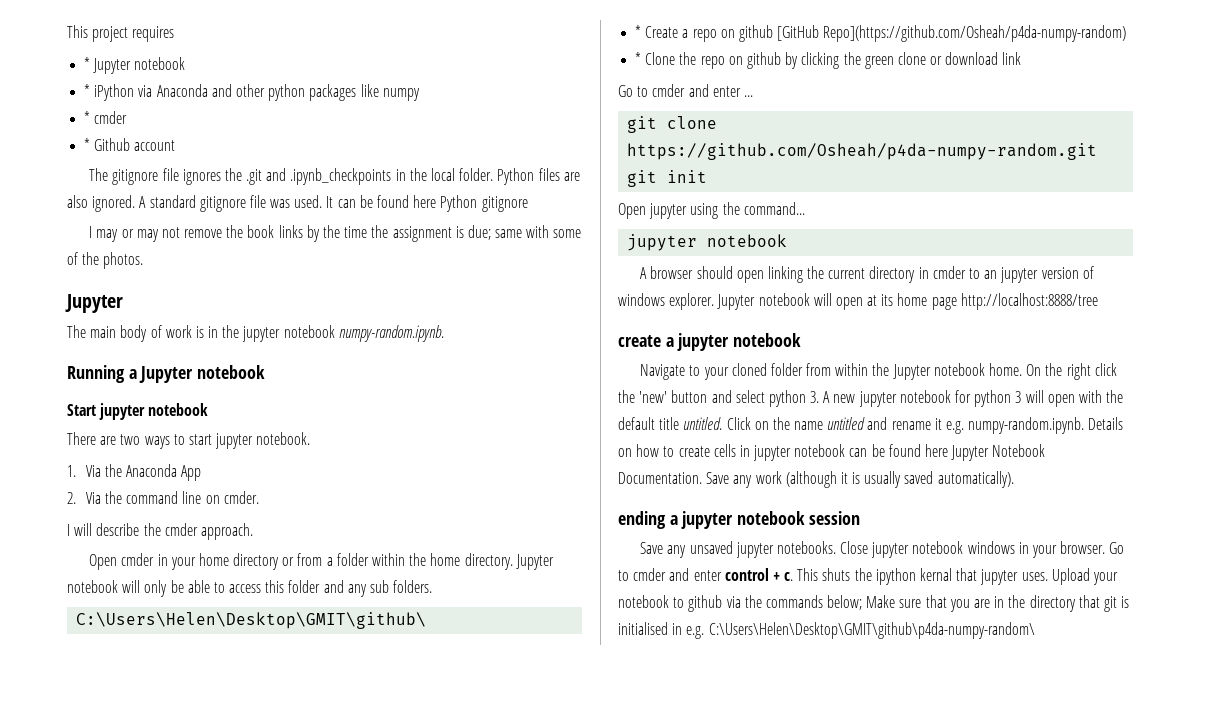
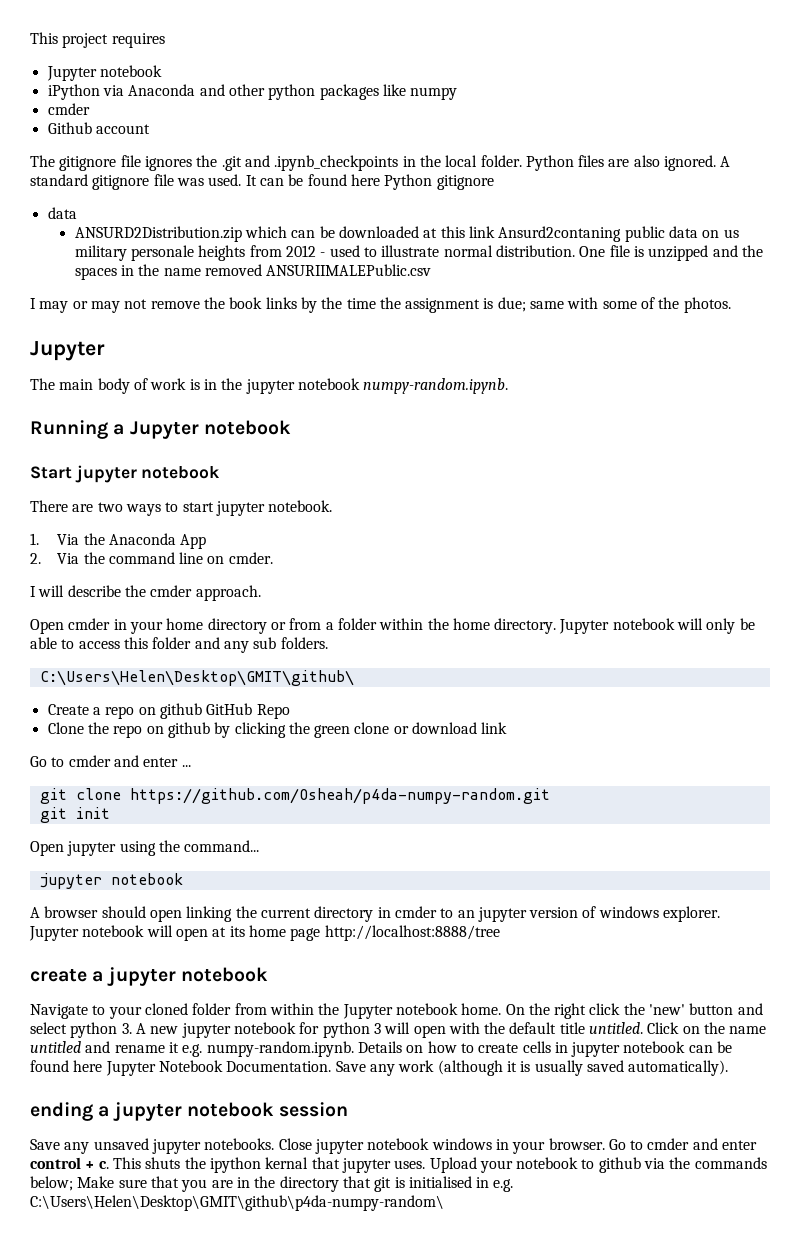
  This project requires
- * Jupyter notebook
- * iPython via Anaconda and other python packages like numpy
- * cmder
+ Jupyter notebook
+ iPython via Anaconda and other python packages like numpy
+ cmder
- * Github account
+ Github account
  It can be found here Python gitignore
+ data
+ ANSURD2Distribution.zip which can be downloaded at this link Ansurd2contaning public data on us military personale heights from 2012 - used to illustrate normal distribution. One file is unzipped and the spaces in the name removed ANSURIIMALEPublic.csv
- * Create a repo on github [GitHub Repo](https://github.com/Osheah/p4da-numpy-random)
- * Clone the repo on github by clicking the green clone or download link
+ Create a repo on github GitHub Repo
+ Clone the repo on github by clicking the green clone or download link

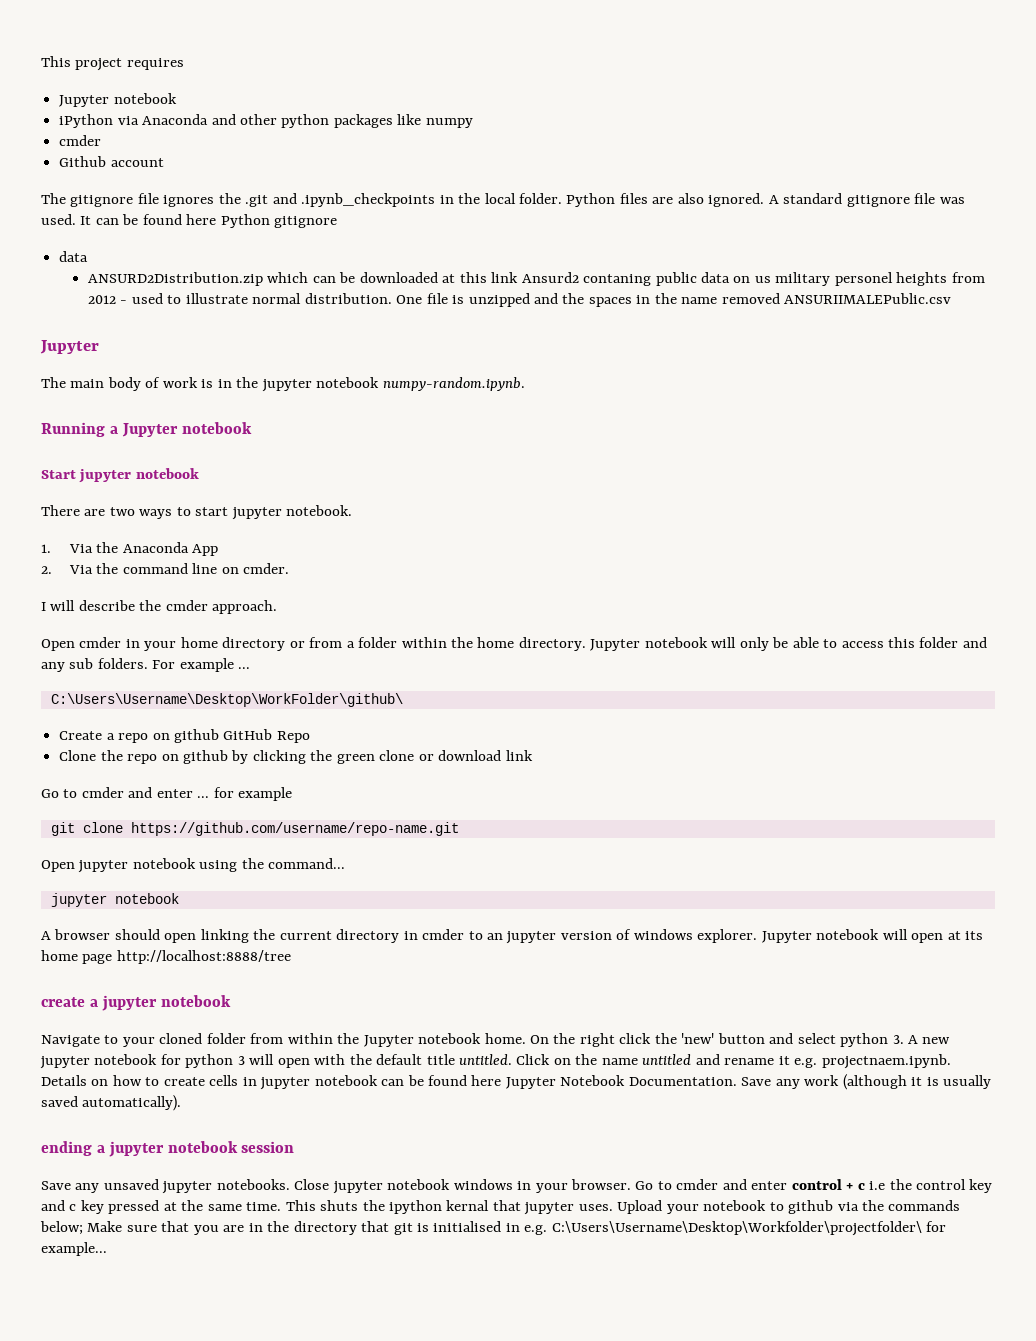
- ANSURD2Distribution.zip which can be downloaded at this link Ansurd2contaning public data on us military personale heights from 2012 - used to illustrate normal distribution.
+ ANSURD2Distribution.zip which can be downloaded at this link Ansurd2 contaning public data on us military personel heights from 2012 - used to illustrate normal distribution.
- I may or may not remove the book links by the time the assignment is due; same with some of the photos.
- Jupyter notebook will only be able to access this folder and any sub folders.
- C:\Users\Helen\Desktop\GMIT\github\
+ Jupyter notebook will only be able to access this folder and any sub folders. For example ...
+ C:\Users\Username\Desktop\WorkFolder\github\
- Go to cmder and enter ...
+ Go to cmder and enter ... for example
- git clone https://github.com/Osheah/p4da-numpy-random.git
- git init
+ git clone https://github.com/username/repo-name.git
- Open jupyter using the command...
+ Open jupyter notebook using the command...
- Click on the name untitled and rename it e.g. numpy-random.ipynb. Details on how to create cells in jupyter notebook can be found here Jupyter Notebook Documentation.
+ Click on the name untitled and rename it e.g. projectnaem.ipynb. Details on how to create cells in jupyter notebook can be found here Jupyter Notebook Documentation.
- Go to cmder and enter control + c.
+ Go to cmder and enter control + c i.e the control key and c key pressed at the same time.
- Upload your notebook to github via the commands below; Make sure that you are in the directory that git is initialised in e.g. C:\Users\Helen\Desktop\GMIT\github\p4da-numpy-random\
+ Upload your notebook to github via the commands below; Make sure that you are in the directory that git is initialised in e.g. C:\Users\Username\Desktop\Workfolder\projectfolder\ for example...

